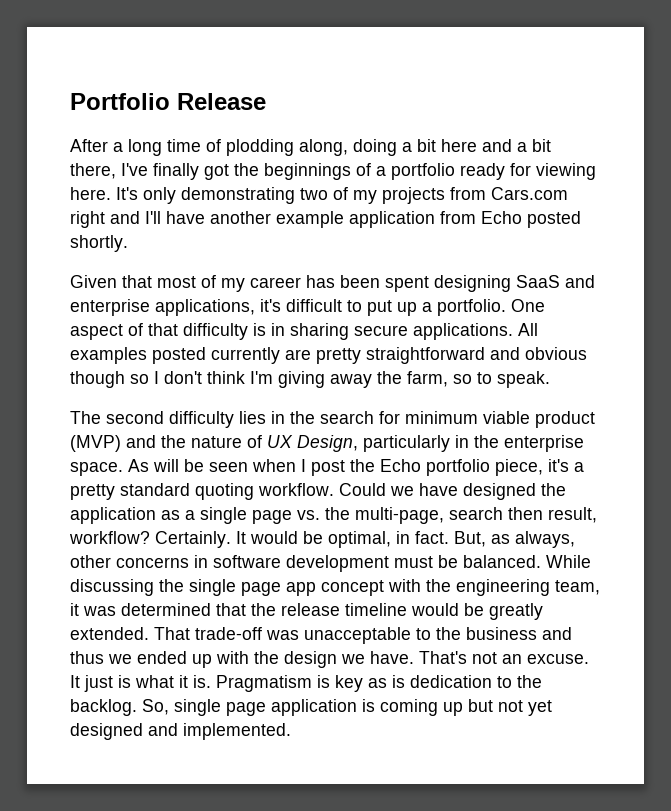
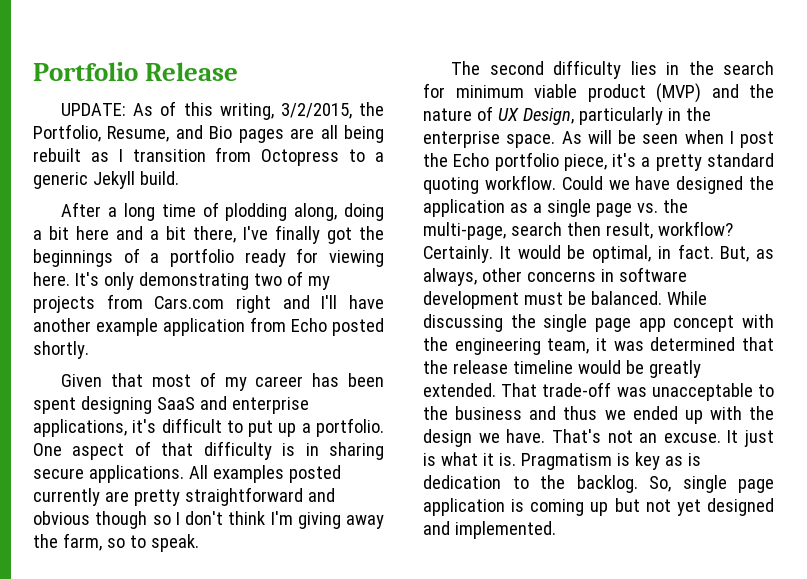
+ UPDATE: As of this writing, 3/2/2015, the Portfolio, Resume, and Bio pages are all being rebuilt as I transition from Octopress to a generic Jekyll build.

